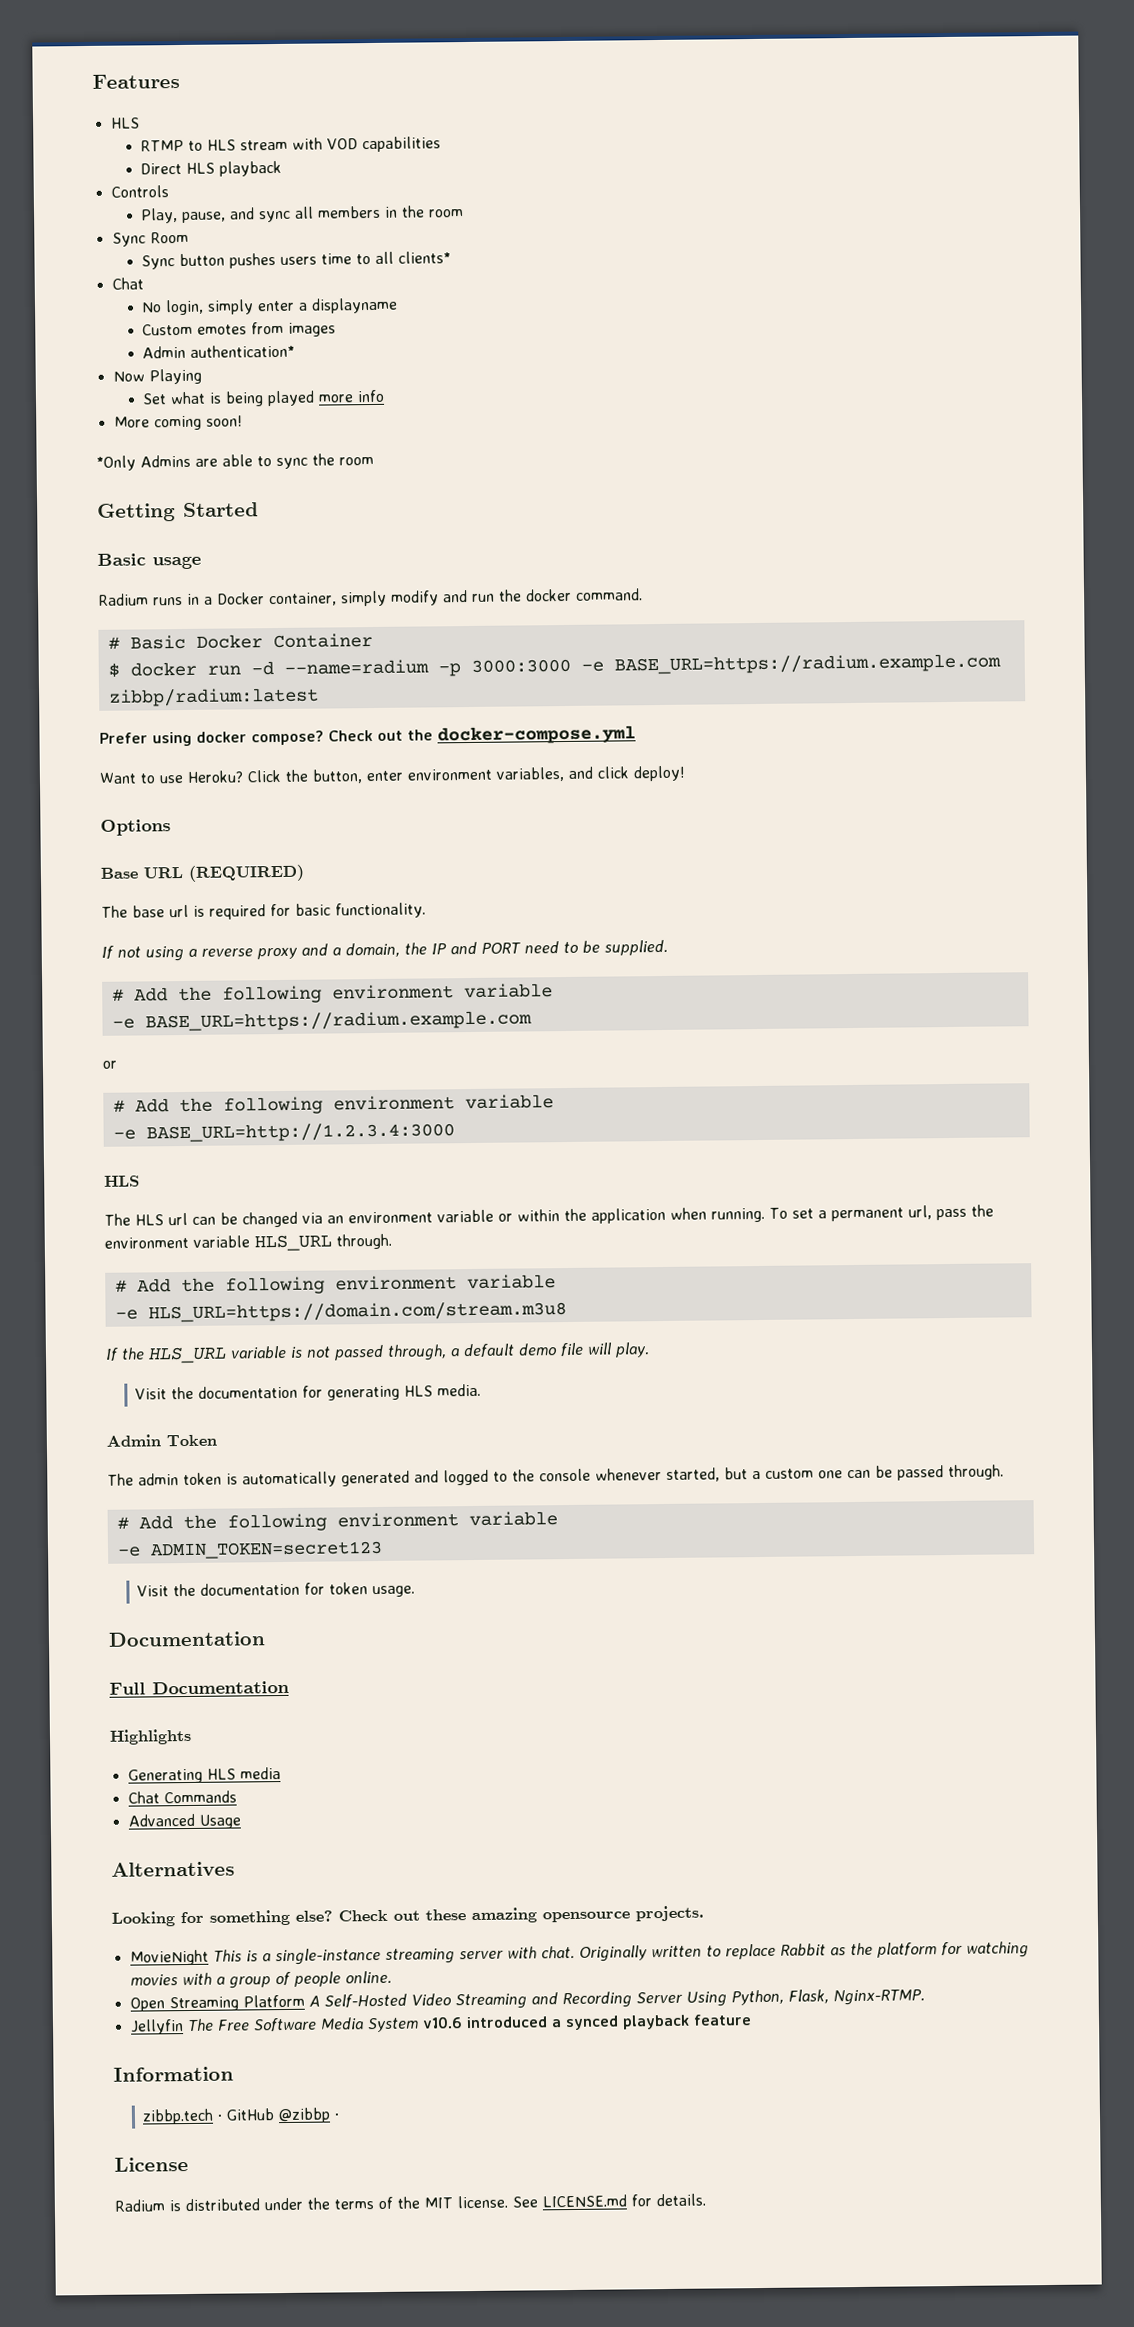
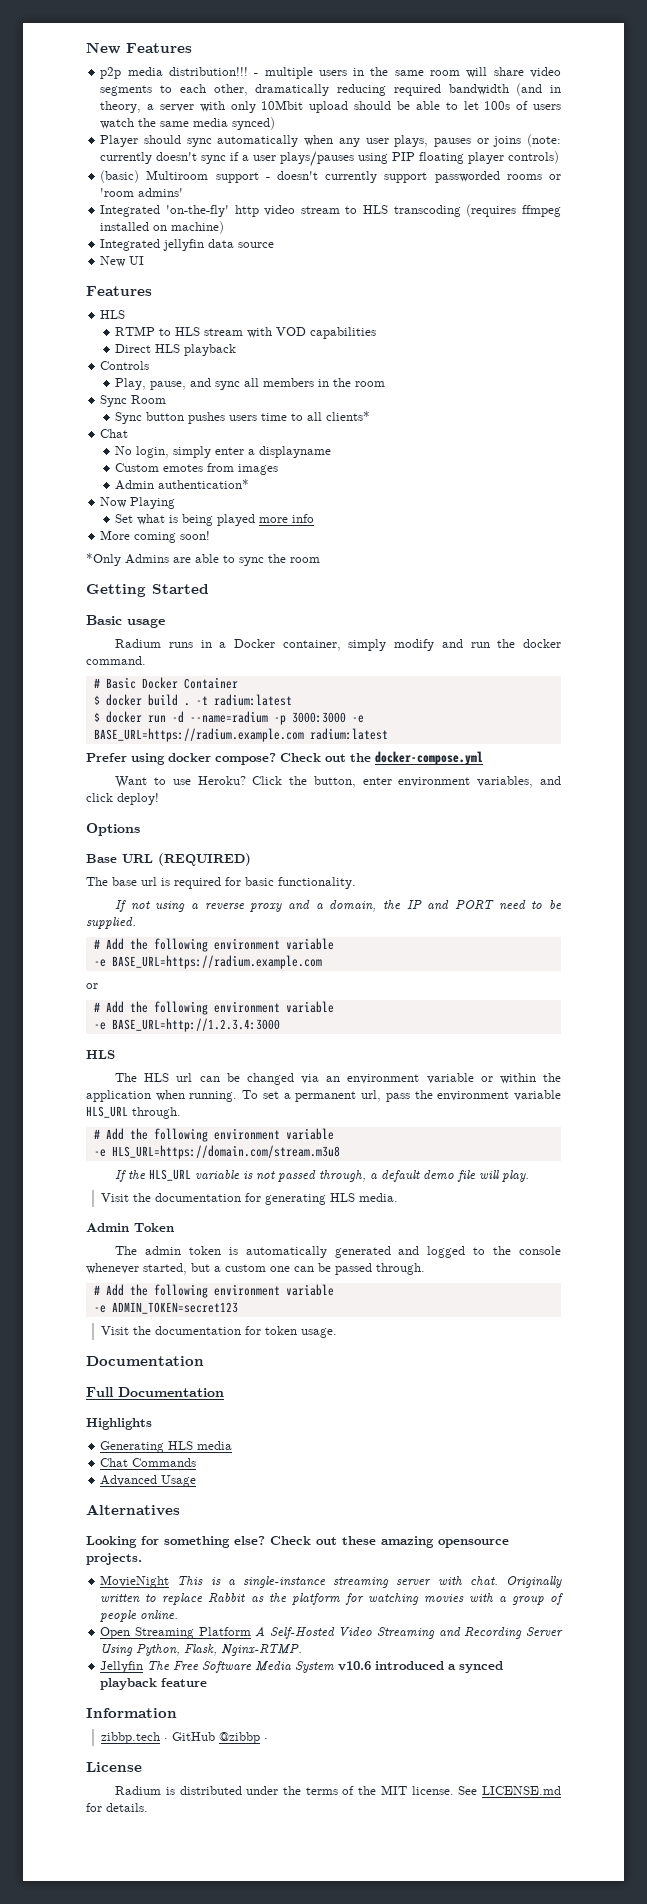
+ New Features
+ p2p media distribution!!! - multiple users in the same room will share video segments to each other, dramatically reducing required bandwidth (and in theory, a server with only 10Mbit upload should be able to let 100s of users watch the same media synced)
+ Player should sync automatically when any user plays, pauses or joins (note: currently doesn't sync if a user plays/pauses using PIP floating player controls)
+ (basic) Multiroom support - doesn't currently support passworded rooms or 'room admins'
+ Integrated 'on-the-fly' http video stream to HLS transcoding (requires ffmpeg installed on machine)
+ Integrated jellyfin data source
+ New UI
+ $ docker build . -t radium:latest
- $ docker run -d --name=radium -p 3000:3000 -e BASE_URL=https://radium.example.com zibbp/radium:latest
+ $ docker run -d --name=radium -p 3000:3000 -e BASE_URL=https://radium.example.com radium:latest

